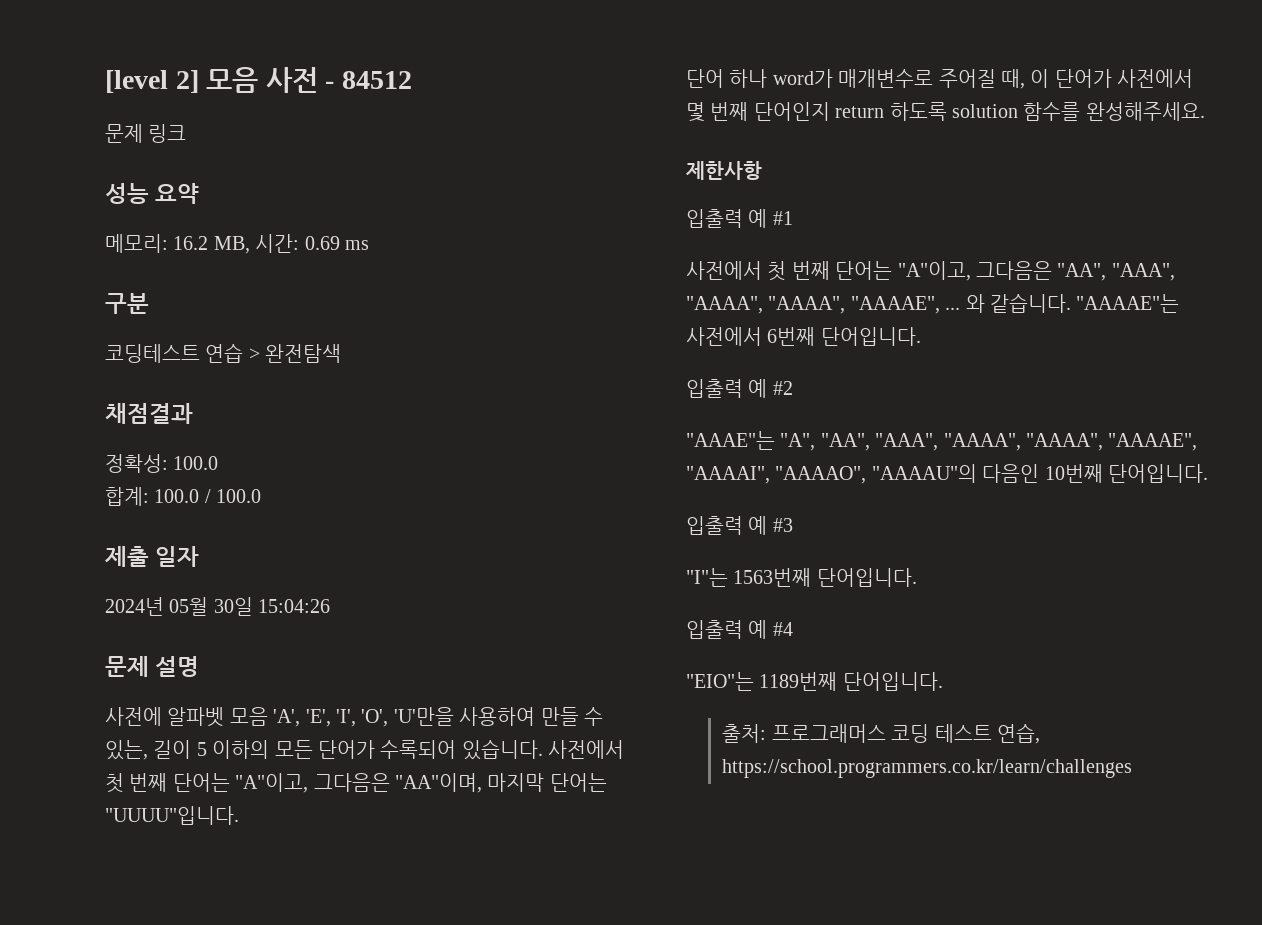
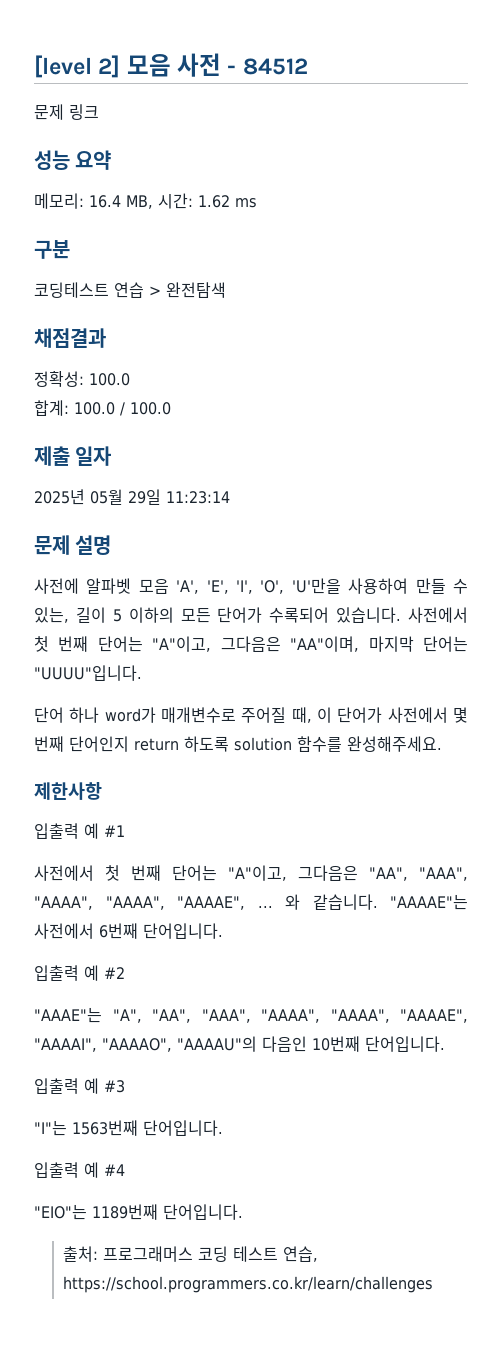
- 메모리: 16.2 MB, 시간: 0.69 ms
+ 메모리: 16.4 MB, 시간: 1.62 ms
- 2024년 05월 30일 15:04:26
+ 2025년 05월 29일 11:23:14

